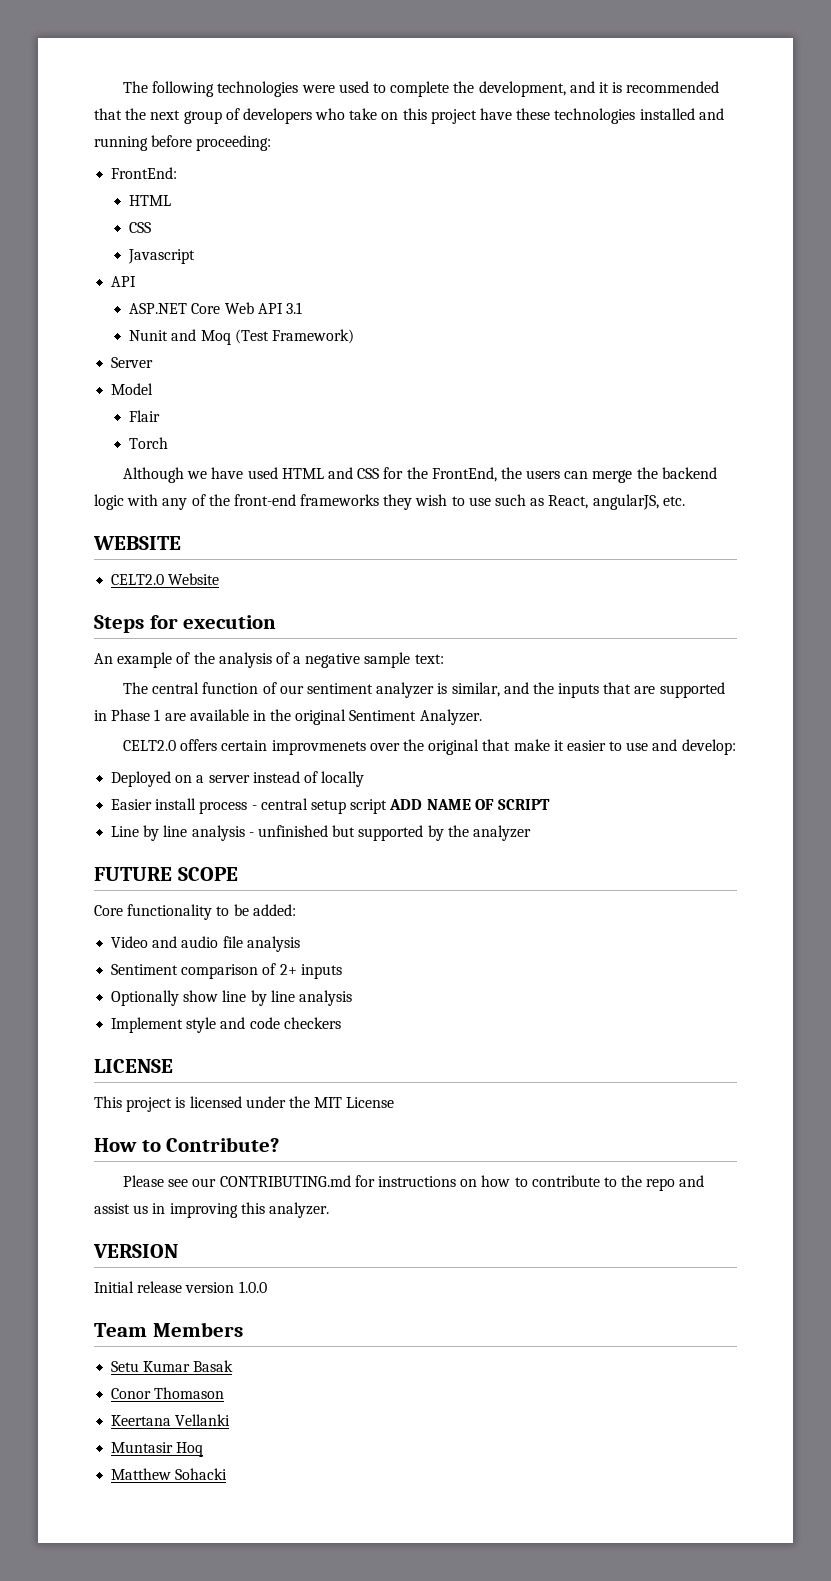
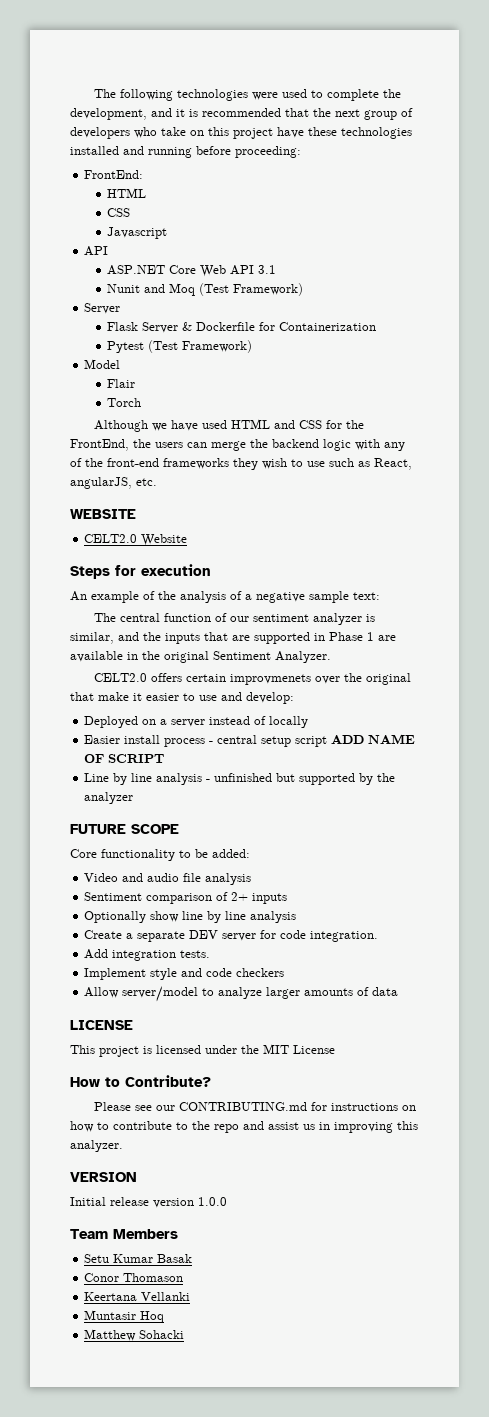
+ Flask Server & Dockerfile for Containerization
+ Pytest (Test Framework)
+ Create a separate DEV server for code integration.
+ Add integration tests.
+ Allow server/model to analyze larger amounts of data

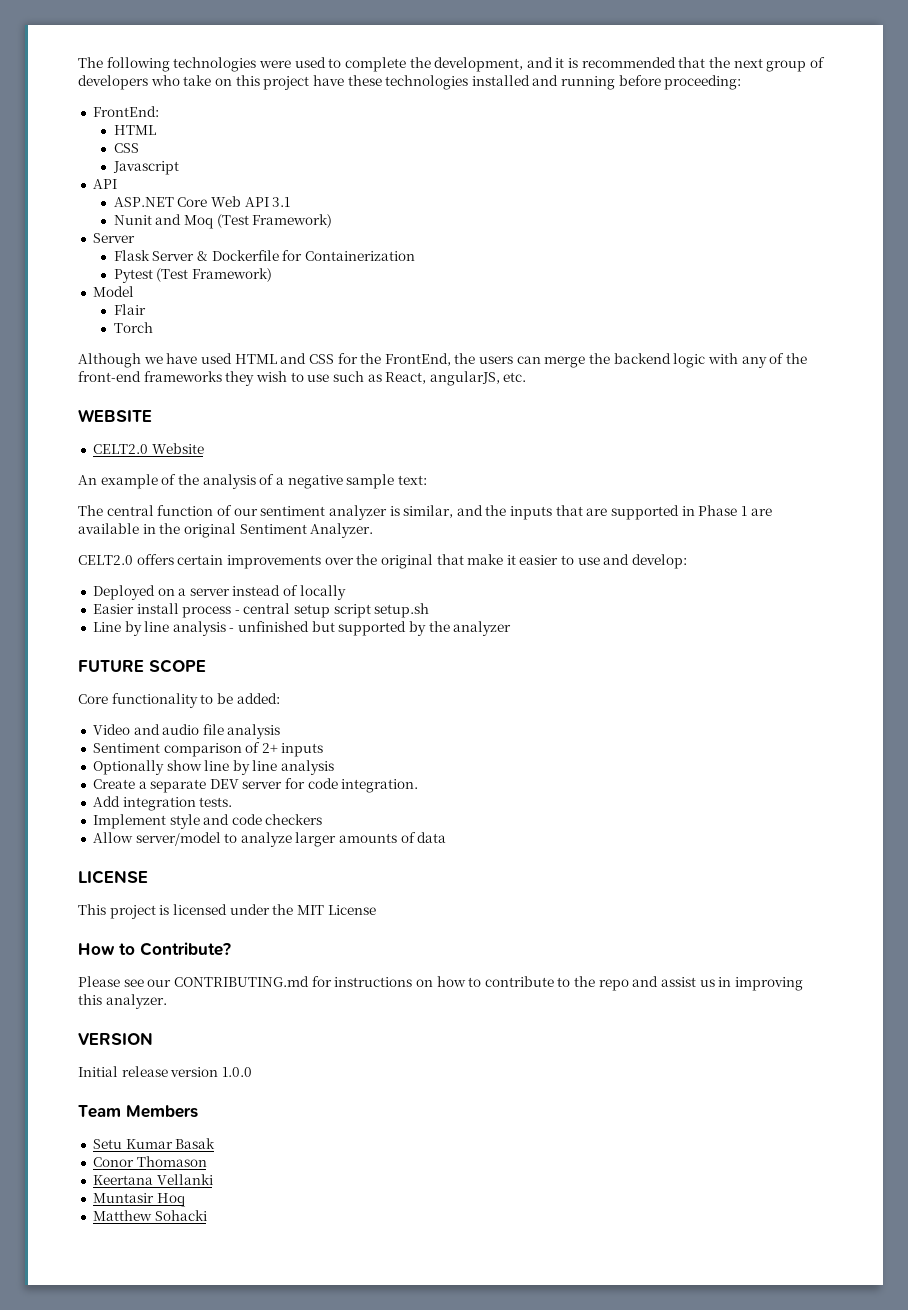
- Steps for execution
- CELT2.0 offers certain improvmenets over the original that make it easier to use and develop:
+ CELT2.0 offers certain improvements over the original that make it easier to use and develop:
- Easier install process - central setup script ADD NAME OF SCRIPT
+ Easier install process - central setup script setup.sh

